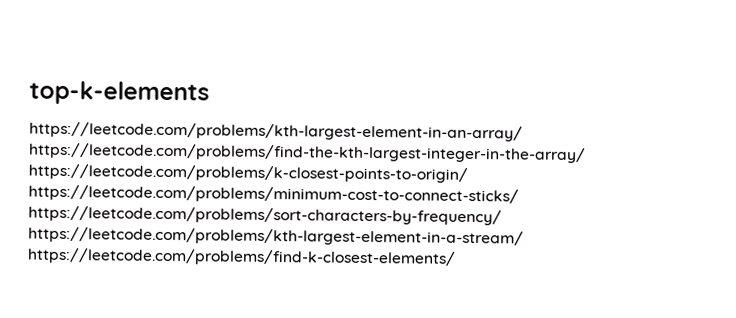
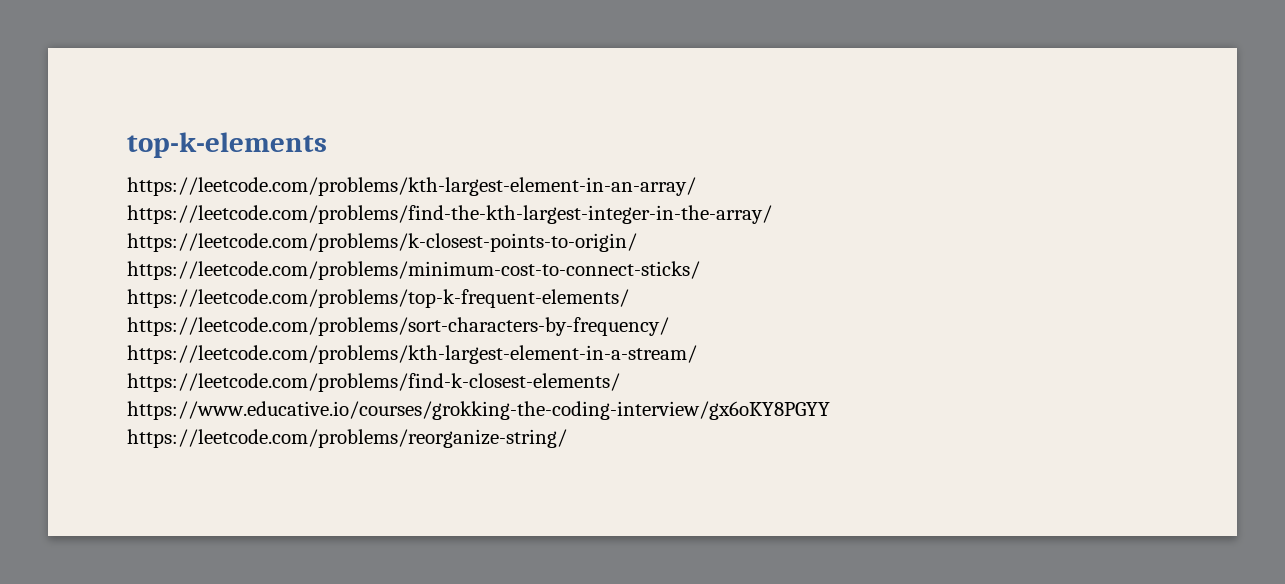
- https://leetcode.com/problems/kth-largest-element-in-an-array/ https://leetcode.com/problems/find-the-kth-largest-integer-in-the-array/ https://leetcode.com/problems/k-closest-points-to-origin/ https://leetcode.com/problems/minimum-cost-to-connect-sticks/ https://leetcode.com/problems/sort-characters-by-frequency/ https://leetcode.com/problems/kth-largest-element-in-a-stream/ https://leetcode.com/problems/find-k-closest-elements/
+ https://leetcode.com/problems/kth-largest-element-in-an-array/ https://leetcode.com/problems/find-the-kth-largest-integer-in-the-array/ https://leetcode.com/problems/k-closest-points-to-origin/ https://leetcode.com/problems/minimum-cost-to-connect-sticks/ https://leetcode.com/problems/top-k-frequent-elements/ https://leetcode.com/problems/sort-characters-by-frequency/ https://leetcode.com/problems/kth-largest-element-in-a-stream/ https://leetcode.com/problems/find-k-closest-elements/ https://www.educative.io/courses/grokking-the-coding-interview/gx6oKY8PGYY https://leetcode.com/problems/reorganize-string/

